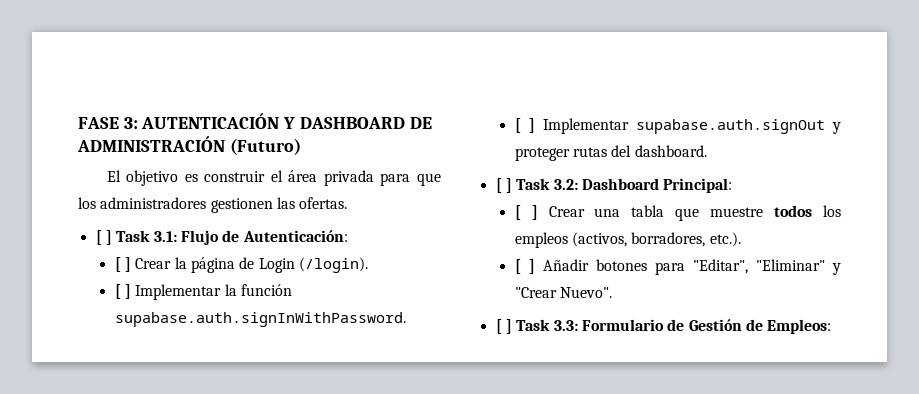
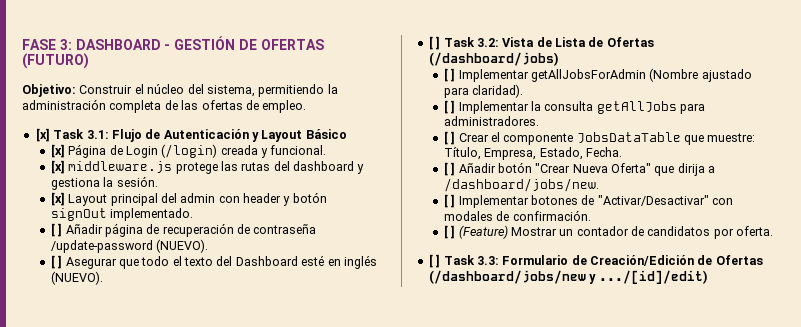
- FASE 3: AUTENTICACIÓN Y DASHBOARD DE ADMINISTRACIÓN (Futuro)
- El objetivo es construir el área privada para que los administradores gestionen las ofertas.
- [ ] Task 3.1: Flujo de Autenticación:
- [ ] Crear la página de Login (/login).
- [ ] Implementar la función supabase.auth.signInWithPassword.
- [ ] Implementar supabase.auth.signOut y proteger rutas del dashboard.
- [ ] Task 3.2: Dashboard Principal:
- [ ] Crear una tabla que muestre todos los empleos (activos, borradores, etc.).
- [ ] Añadir botones para "Editar", "Eliminar" y "Crear Nuevo".
+ FASE 3: DASHBOARD - GESTIÓN DE OFERTAS (FUTURO)
+ Objetivo: Construir el núcleo del sistema, permitiendo la administración completa de las ofertas de empleo.
+ [x] Task 3.1: Flujo de Autenticación y Layout Básico
+ [x] Página de Login (/login) creada y funcional.
+ [x] middleware.js protege las rutas del dashboard y gestiona la sesión.
+ [x] Layout principal del admin con header y botón signOut implementado.
+ [ ] Añadir página de recuperación de contraseña /update-password (NUEVO).
+ [ ] Asegurar que todo el texto del Dashboard esté en inglés (NUEVO).
+ [ ] Task 3.2: Vista de Lista de Ofertas (/dashboard/jobs)
+ [ ] Implementar getAllJobsForAdmin (Nombre ajustado para claridad).
+ [ ] Implementar la consulta getAllJobs para administradores.
+ [ ] Crear el componente JobsDataTable que muestre: Título, Empresa, Estado, Fecha.
+ [ ] Añadir botón "Crear Nueva Oferta" que dirija a /dashboard/jobs/new.
+ [ ] Implementar botones de "Activar/Desactivar" con modales de confirmación.
+ [ ] (Feature) Mostrar un contador de candidatos por oferta.
- [ ] Task 3.3: Formulario de Gestión de Empleos:
+ [ ] Task 3.3: Formulario de Creación/Edición de Ofertas (/dashboard/jobs/new y .../[id]/edit)

